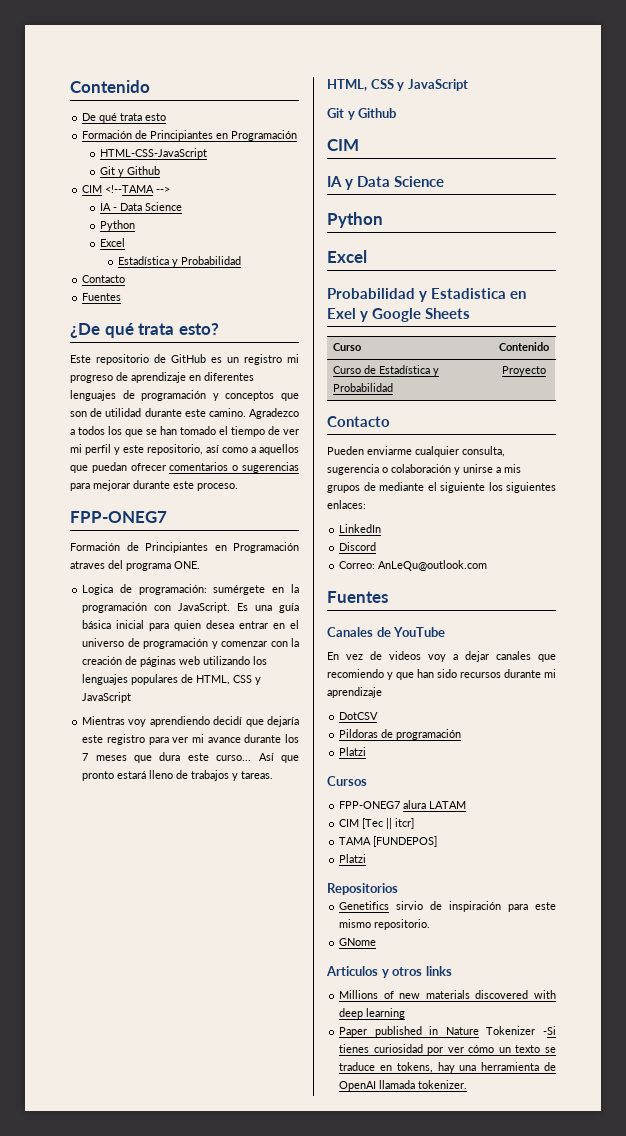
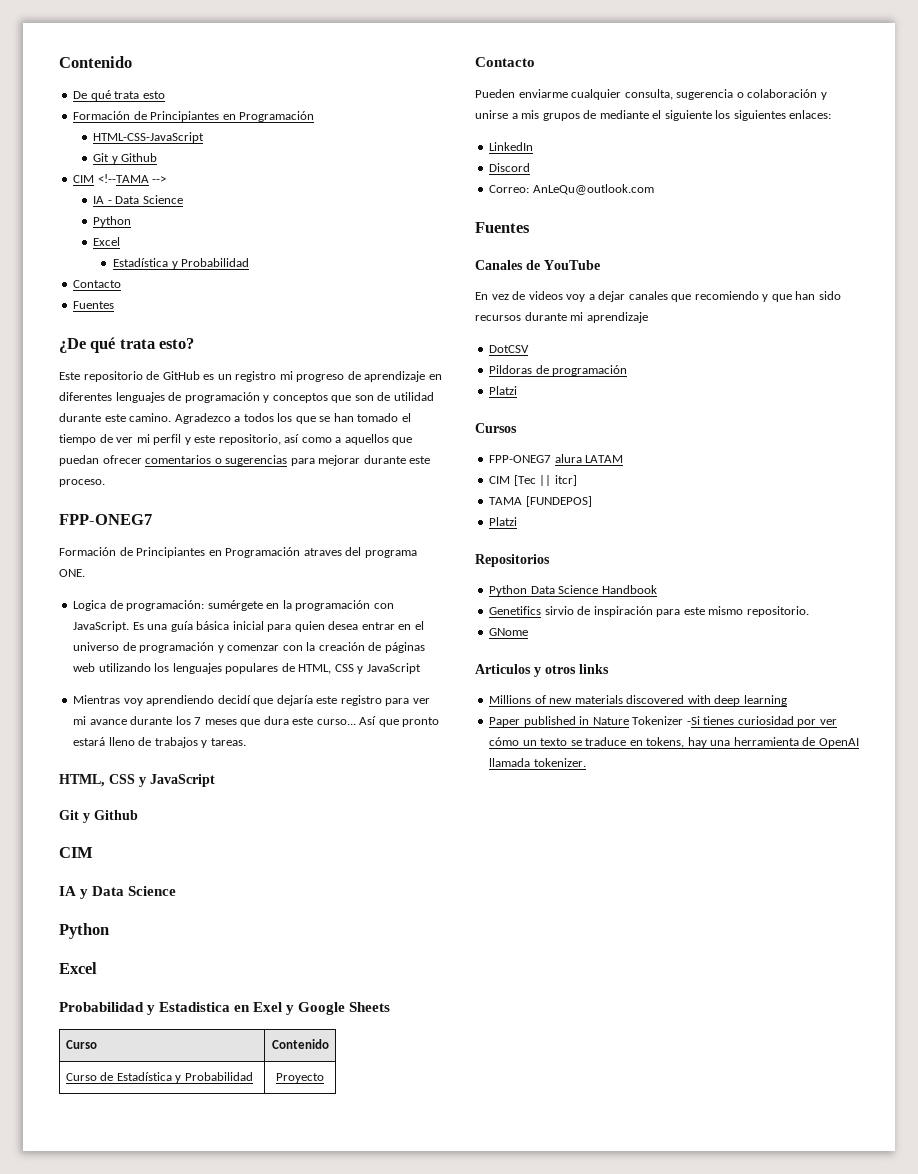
+ Python Data Science Handbook

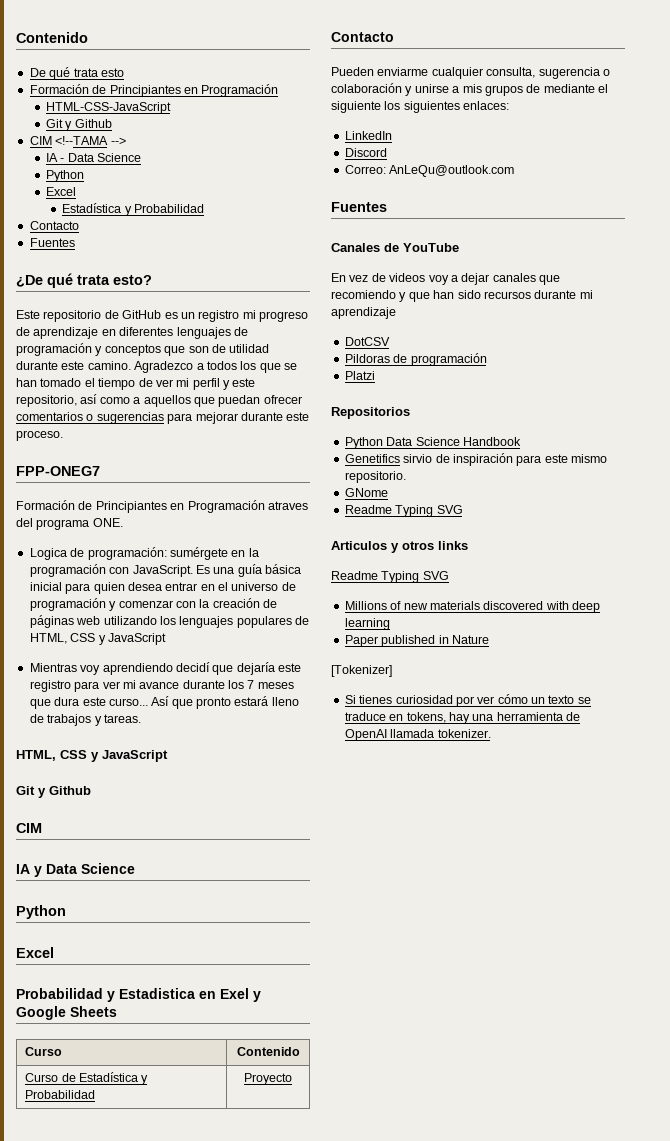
- Cursos
- FPP-ONEG7 alura LATAM
- CIM [Tec || itcr]
- TAMA [FUNDEPOS]
- Platzi
  GNome
+ Readme Typing SVG
  Articulos y otros links
+ Readme Typing SVG
- Paper published in Nature Tokenizer -Si tienes curiosidad por ver cómo un texto se traduce en tokens, hay una herramienta de OpenAI llamada tokenizer.
+ Paper published in Nature
+ [Tokenizer]
+ Si tienes curiosidad por ver cómo un texto se traduce en tokens, hay una herramienta de OpenAI llamada tokenizer.

